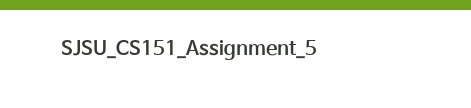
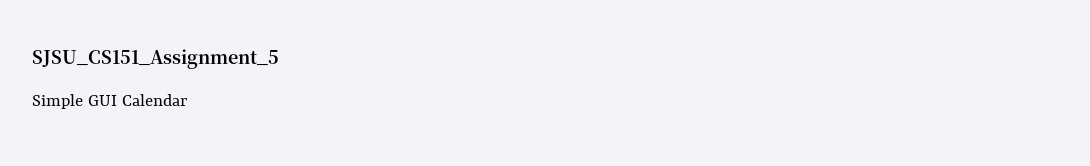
+ Simple GUI Calendar

